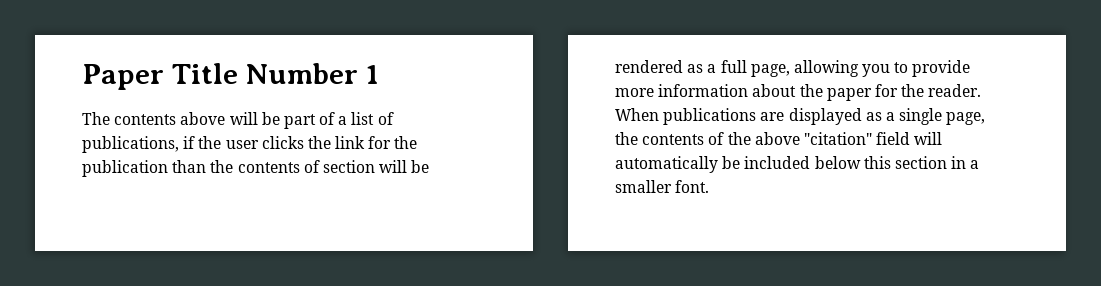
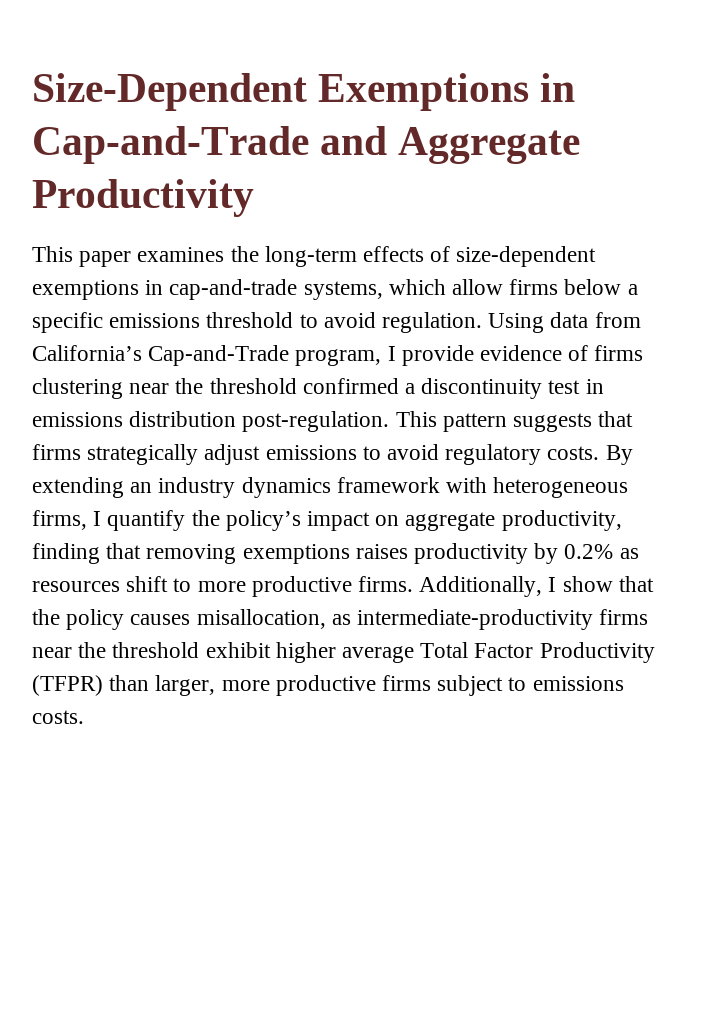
- Paper Title Number 1
- The contents above will be part of a list of publications, if the user clicks the link for the publication than the contents of section will be rendered as a full page, allowing you to provide more information about the paper for the reader. When publications are displayed as a single page, the contents of the above "citation" field will automatically be included below this section in a smaller font.
+ Size-Dependent Exemptions in Cap-and-Trade and Aggregate Productivity
+ This paper examines the long-term effects of size-dependent exemptions in cap-and-trade systems, which allow firms below a specific emissions threshold to avoid regulation. Using data from California’s Cap-and-Trade program, I provide evidence of firms clustering near the threshold confirmed a discontinuity test in emissions distribution post-regulation. This pattern suggests that firms strategically adjust emissions to avoid regulatory costs. By extending an industry dynamics framework with heterogeneous firms, I quantify the policy’s impact on aggregate productivity, finding that removing exemptions raises productivity by 0.2% as resources shift to more productive firms. Additionally, I show that the policy causes misallocation, as intermediate-productivity firms near the threshold exhibit higher average Total Factor Productivity (TFPR) than larger, more productive firms subject to emissions costs.

